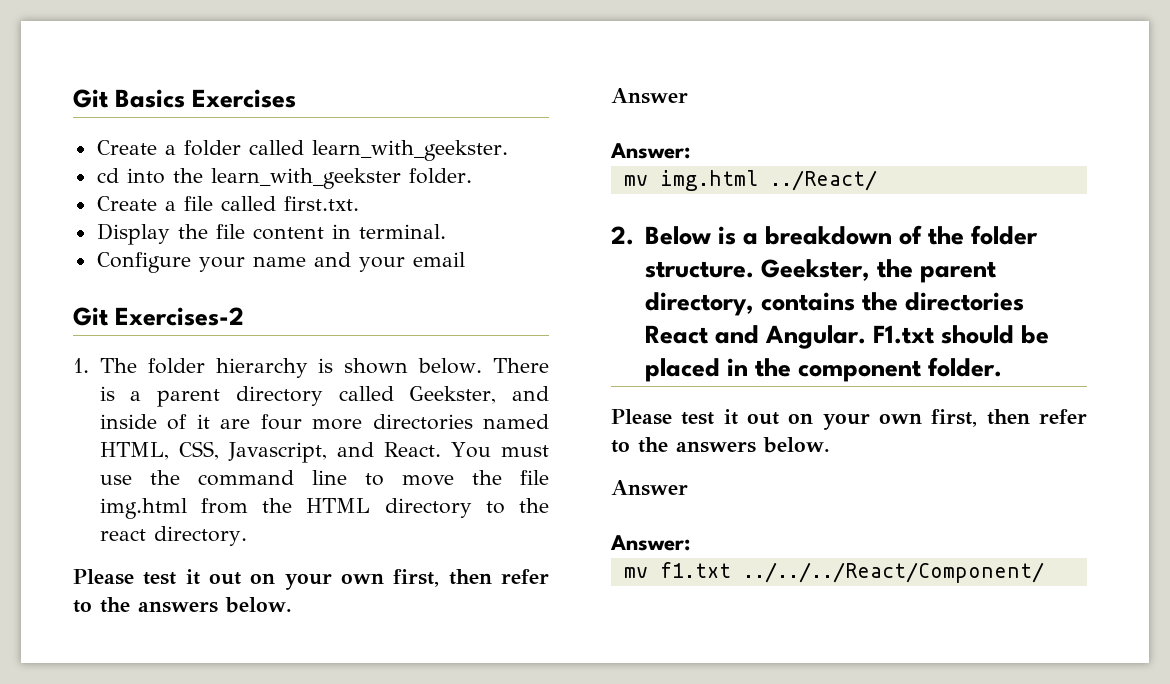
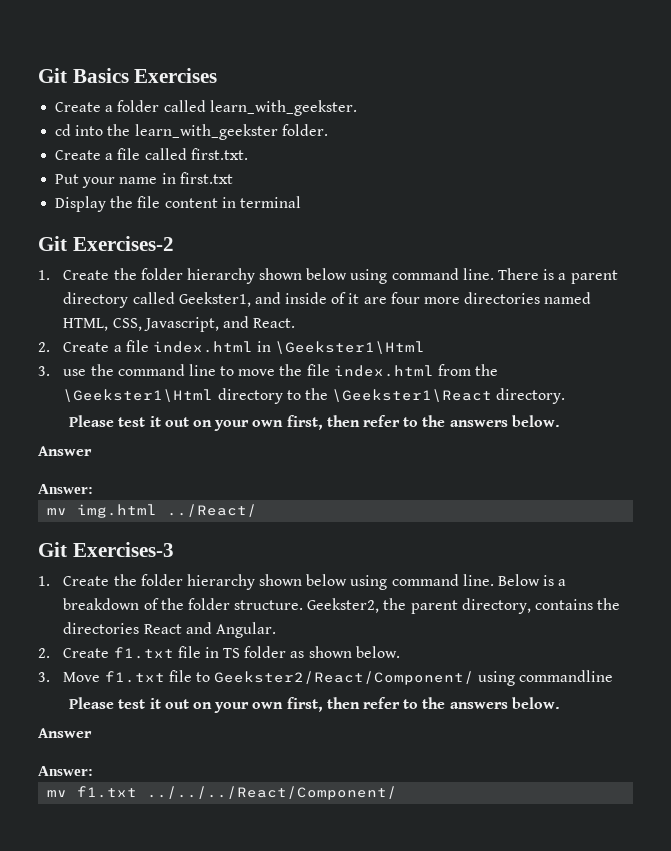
+ Put your name in first.txt
- Display the file content in terminal.
- Configure your name and your email
+ Display the file content in terminal
  Git Exercises-2
- 1. The folder hierarchy is shown below.
+ 1. Create the folder hierarchy shown below using command line.
- There is a parent directory called Geekster, and inside of it are four more directories named HTML, CSS, Javascript, and React. You must use the command line to move the file img.html from the HTML directory to the react directory.
+ There is a parent directory called Geekster1, and inside of it are four more directories named HTML, CSS, Javascript, and React.
+ 2. Create a file index.html in \Geekster1\Html
+ 3. use the command line to move the file index.html from the \Geekster1\Html directory to the \Geekster1\React directory.
- 2. Below is a breakdown of the folder structure.
+ Git Exercises-3
+ 1. Create the folder hierarchy shown below using command line. Below is a breakdown of the folder structure.
- Geekster, the parent directory, contains the directories React and Angular. F1.txt should be placed in the component folder.
+ Geekster2, the parent directory, contains the directories React and Angular.
+ 2. Create f1.txt file in TS folder as shown below.
+ 3. Move f1.txt file to Geekster2/React/Component/ using commandline

